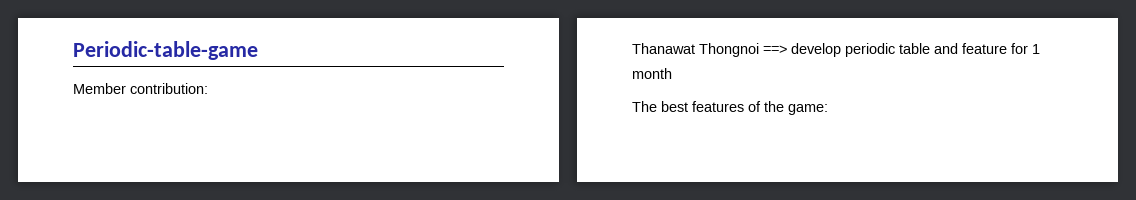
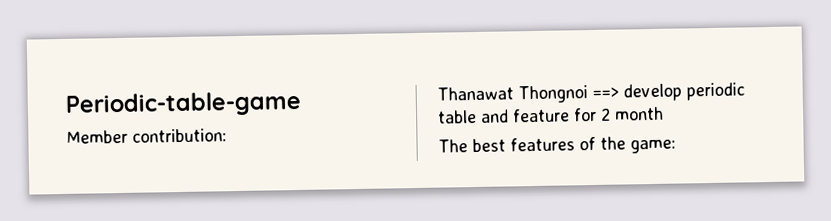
- Thanawat Thongnoi ==> develop periodic table and feature for 1 month
+ Thanawat Thongnoi ==> develop periodic table and feature for 2 month

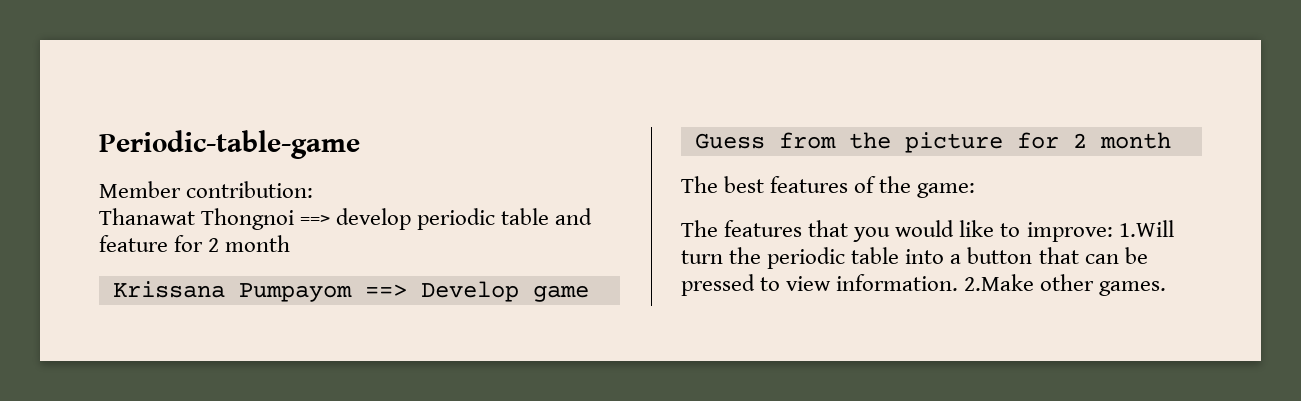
+ Krissana Pumpayom ==> Develop game Guess from the picture for 2 month
+ The features that you would like to improve: 1.Will turn the periodic table into a button that can be pressed to view information. 2.Make other games.

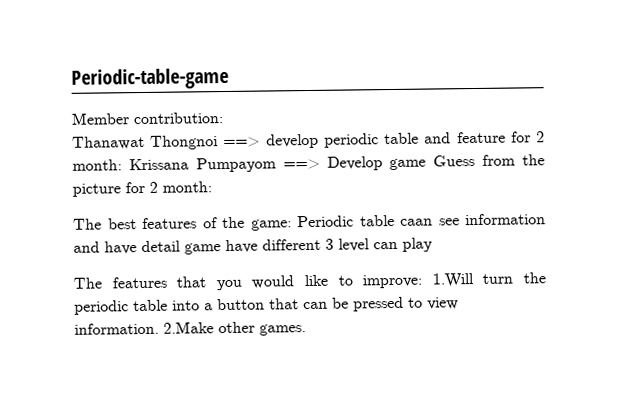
- Thanawat Thongnoi ==> develop periodic table and feature for 2 month
- Krissana Pumpayom ==> Develop game Guess from the picture for 2 month
+ Thanawat Thongnoi ==> develop periodic table and feature for 2 month: Krissana Pumpayom ==> Develop game Guess from the picture for 2 month:
- The best features of the game:
+ The best features of the game: Periodic table caan see information and have detail game have different 3 level can play

